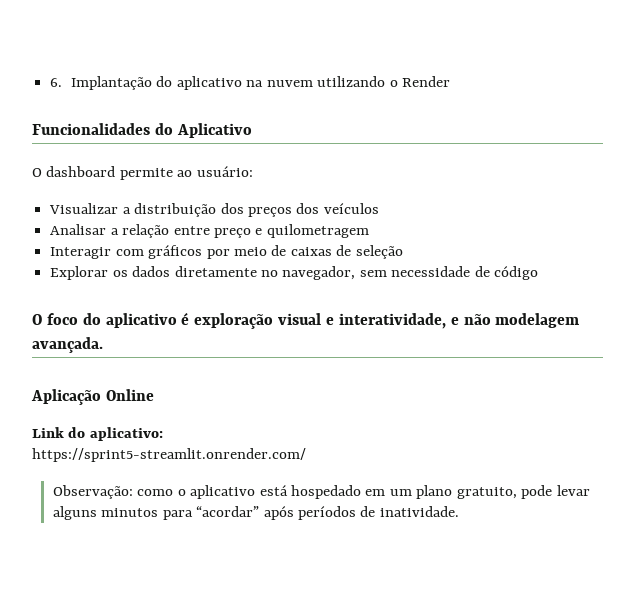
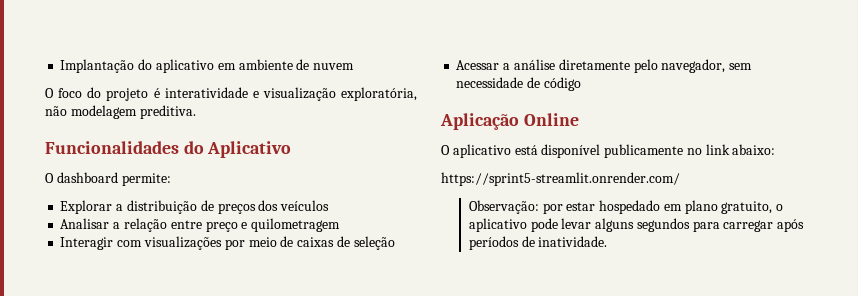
- 6. Implantação do aplicativo na nuvem utilizando o Render
+ Implantação do aplicativo em ambiente de nuvem
+ O foco do projeto é interatividade e visualização exploratória, não modelagem preditiva.
- O dashboard permite ao usuário:
- Visualizar a distribuição dos preços dos veículos
+ O dashboard permite:
+ Explorar a distribuição de preços dos veículos
- Interagir com gráficos por meio de caixas de seleção
+ Interagir com visualizações por meio de caixas de seleção
- Explorar os dados diretamente no navegador, sem necessidade de código
+ Acessar a análise diretamente pelo navegador, sem necessidade de código
- O foco do aplicativo é exploração visual e interatividade, e não modelagem avançada.
  Aplicação Online
- Link do aplicativo:
+ O aplicativo está disponível publicamente no link abaixo:
  https://sprint5-streamlit.onrender.com/
- Observação: como o aplicativo está hospedado em um plano gratuito, pode levar alguns minutos para “acordar” após períodos de inatividade.
+ Observação: por estar hospedado em plano gratuito, o aplicativo pode levar alguns segundos para carregar após períodos de inatividade.

